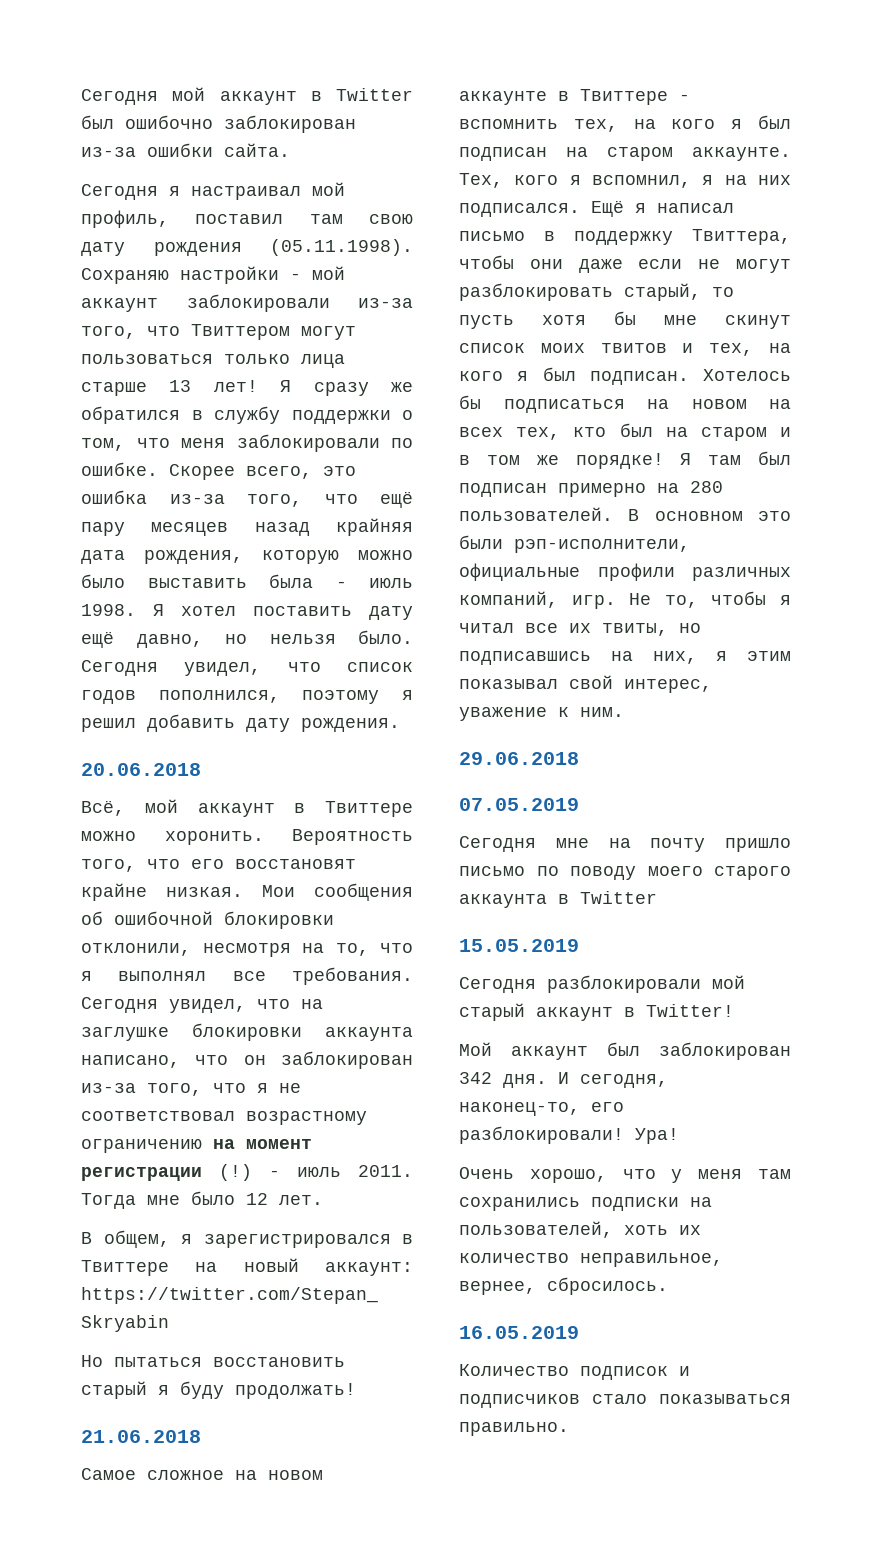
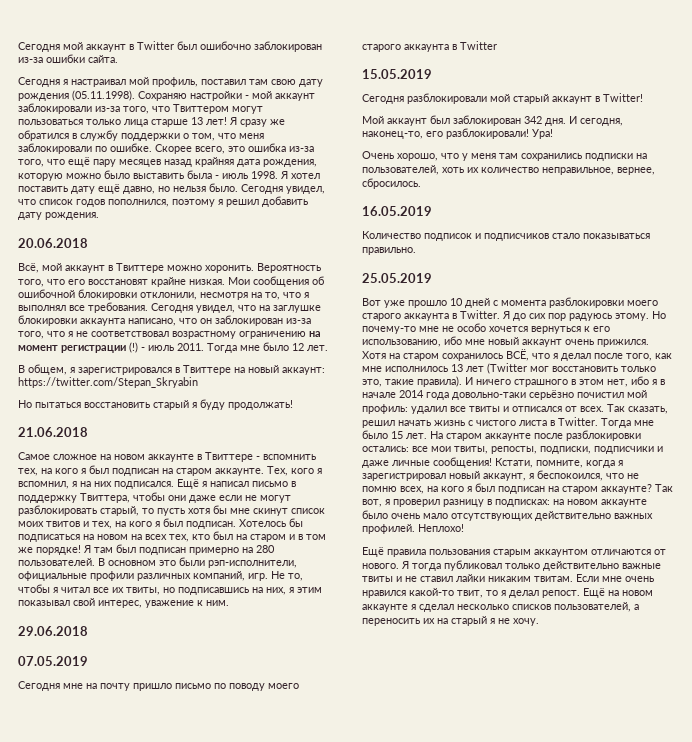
+ 25.05.2019
+ Вот уже прошло 10 дней с момента разблокировки моего старого аккаунта в Twitter. Я до сих пор радуюсь этому. Но почему-то мне не особо хочется вернуться к его использованию, ибо мне новый аккаунт очень прижился. Хотя на старом сохранилось ВСЁ, что я делал после того, как мне исполнилось 13 лет (Twitter мог восстановить только это, такие правила). И ничего страшного в этом нет, ибо я в начале 2014 года довольно-таки серьёзно почистил мой профиль: удалил все твиты и отписался от всех. Так сказать, решил начать жизнь с чистого листа в Twitter. Тогда мне было 15 лет. На старом аккаунте после разблокировки остались: все мои твиты, репосты, подписки, подписчики и даже личные сообщения! Кстати, помните, когда я зарегистрировал новый аккаунт, я беспокоился, что не помню всех, на кого я был подписан на старом аккаунте? Так вот, я проверил разницу в подписках: на новом аккаунте было очень мало отсутствующих действительно важных профилей. Неплохо!
+ Ещё правила пользования старым аккаунтом отличаются от нового. Я тогда публиковал только действительно важные твиты и не ставил лайки никаким твитам. Если мне очень нравился какой-то твит, то я делал репост. Ещё на новом аккаунте я сделал несколько списков пользователей, а переносить их на старый я не хочу.

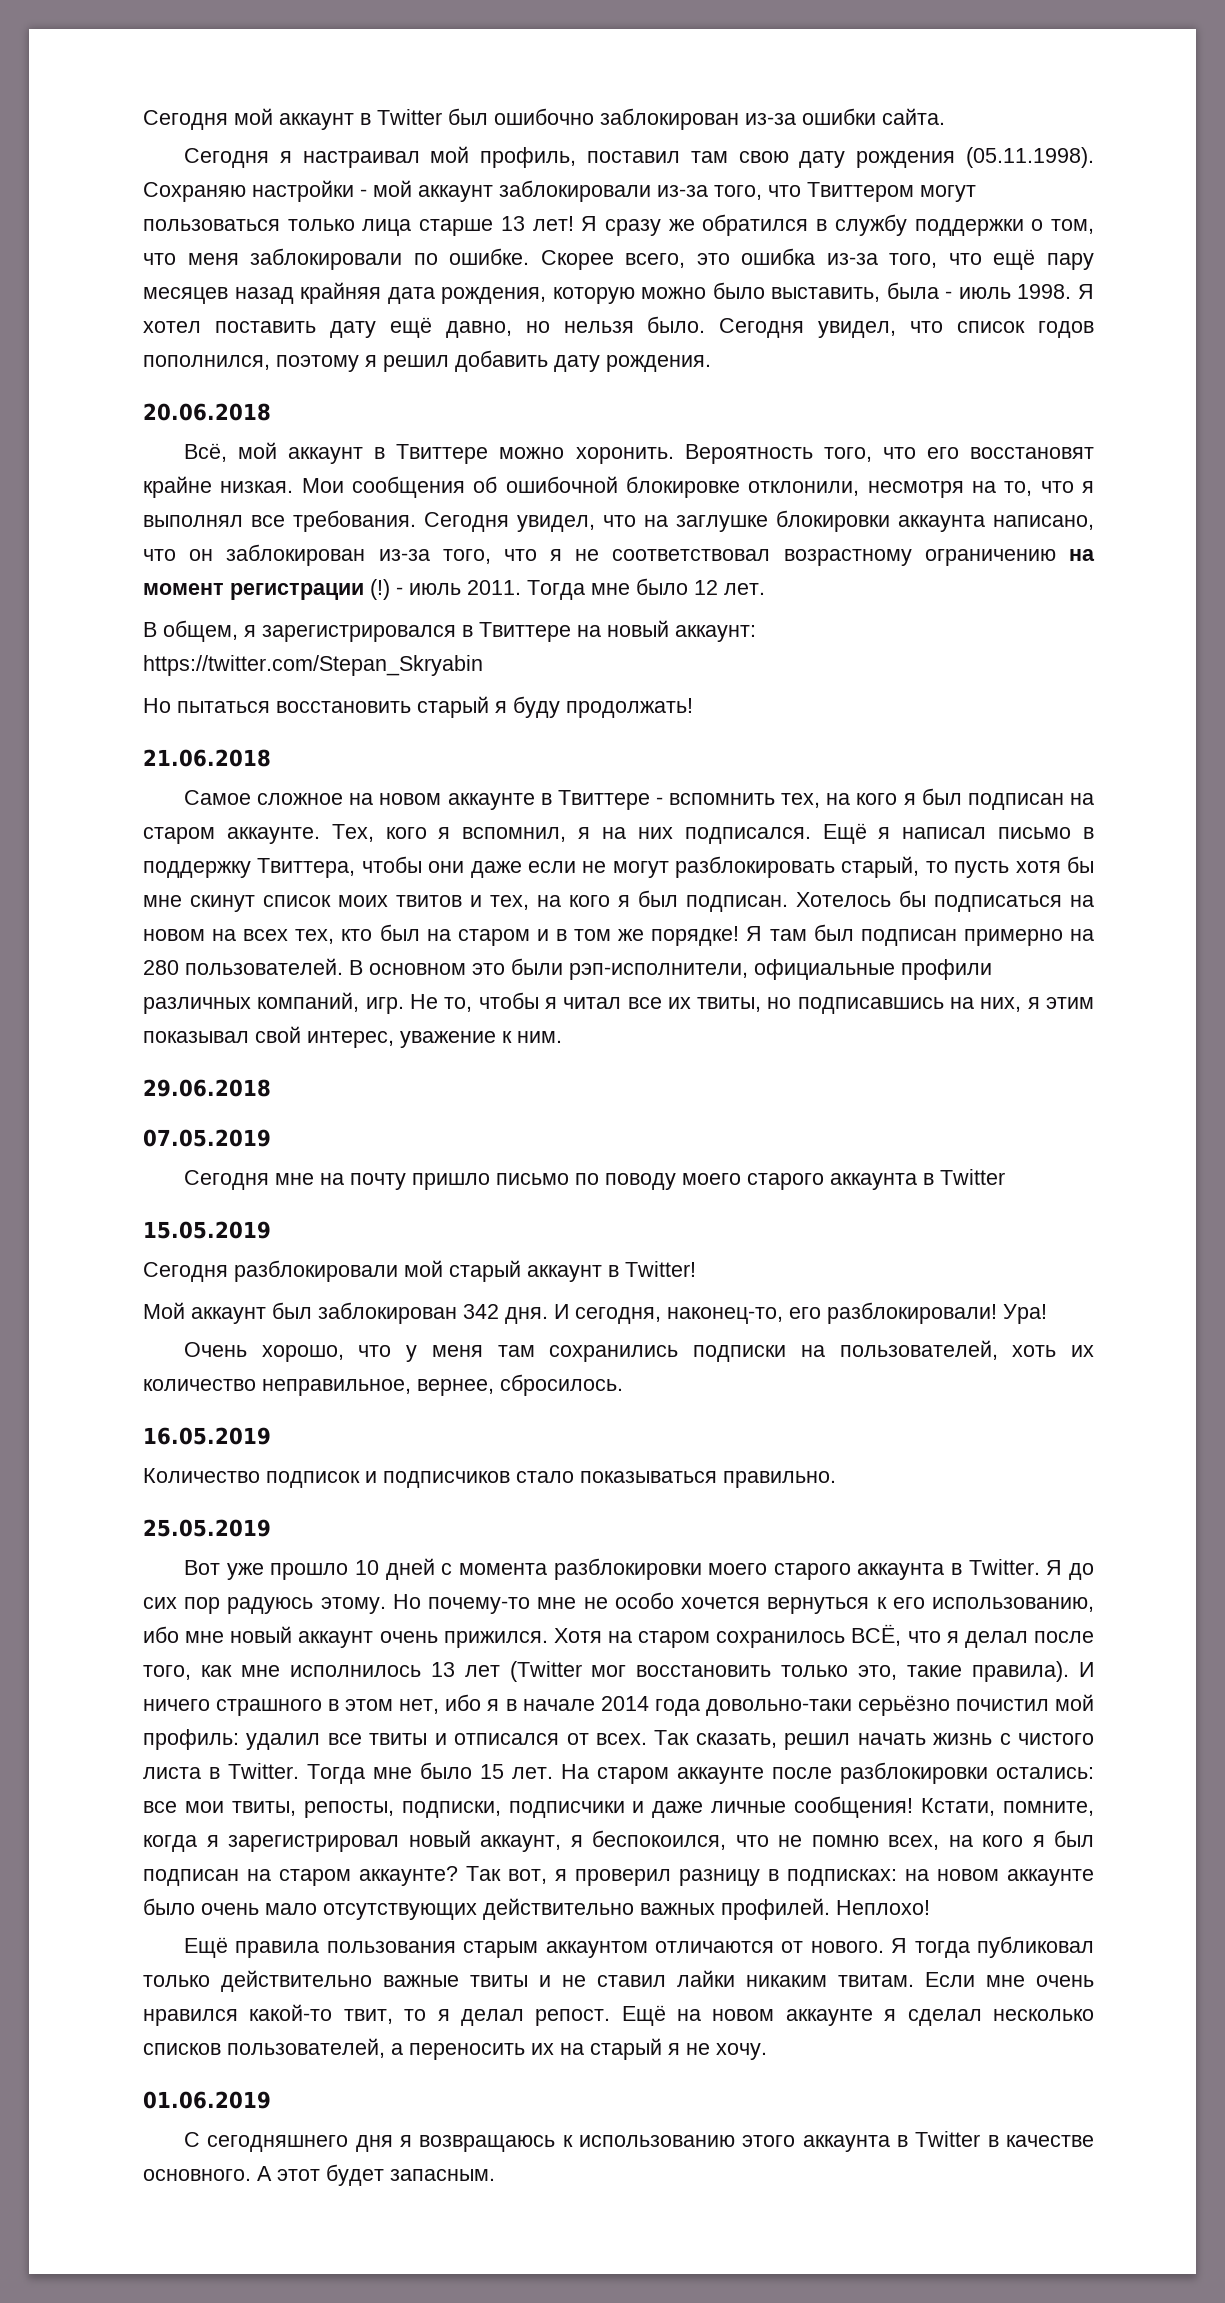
- Скорее всего, это ошибка из-за того, что ещё пару месяцев назад крайняя дата рождения, которую можно было выставить была - июль 1998.
+ Скорее всего, это ошибка из-за того, что ещё пару месяцев назад крайняя дата рождения, которую можно было выставить, была - июль 1998.
- Мои сообщения об ошибочной блокировки отклонили, несмотря на то, что я выполнял все требования.
+ Мои сообщения об ошибочной блокировке отклонили, несмотря на то, что я выполнял все требования.
+ 01.06.2019
+ С сегодняшнего дня я возвращаюсь к использованию этого аккаунта в Twitter в качестве основного. А этот будет запасным.

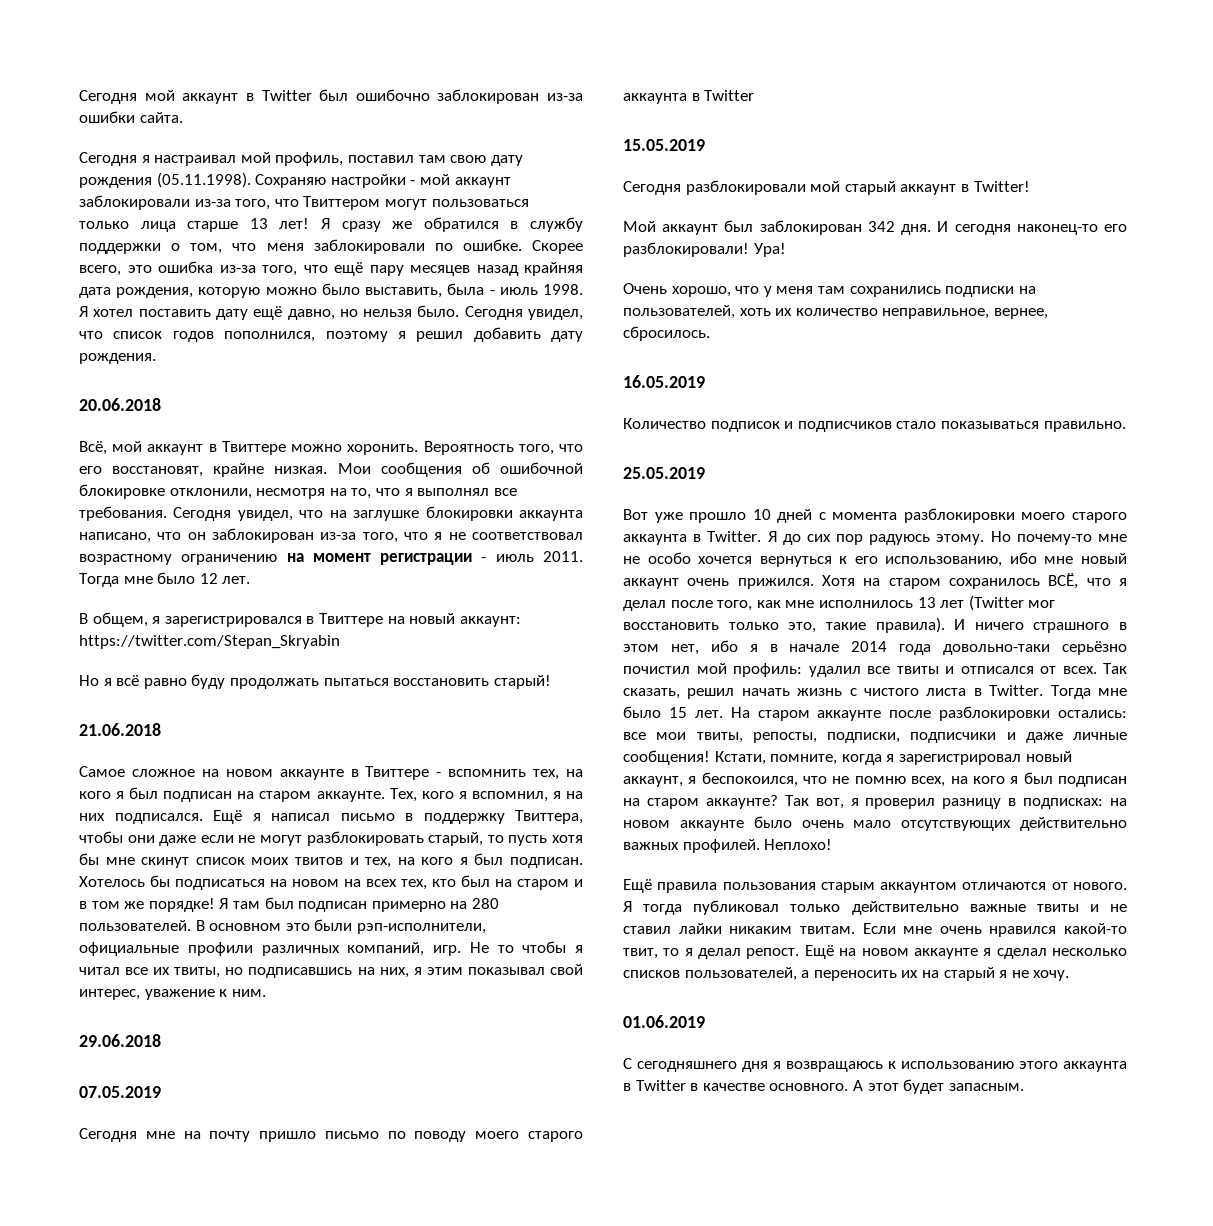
- Вероятность того, что его восстановят крайне низкая.
+ Вероятность того, что его восстановят, крайне низкая.
- Сегодня увидел, что на заглушке блокировки аккаунта написано, что он заблокирован из-за того, что я не соответствовал возрастному ограничению на момент регистрации (!) - июль 2011.
+ Сегодня увидел, что на заглушке блокировки аккаунта написано, что он заблокирован из-за того, что я не соответствовал возрастному ограничению на момент регистрации - июль 2011.
- Но пытаться восстановить старый я буду продолжать!
+ Но я всё равно буду продолжать пытаться восстановить старый!
- Не то, чтобы я читал все их твиты, но подписавшись на них, я этим показывал свой интерес, уважение к ним.
+ Не то чтобы я читал все их твиты, но подписавшись на них, я этим показывал свой интерес, уважение к ним.
- И сегодня, наконец-то, его разблокировали!
+ И сегодня наконец-то его разблокировали!

